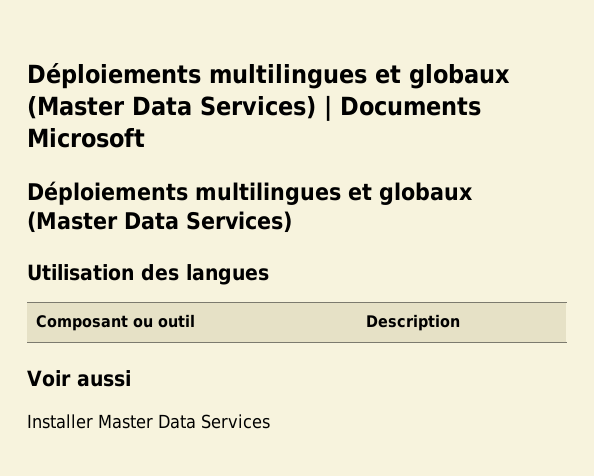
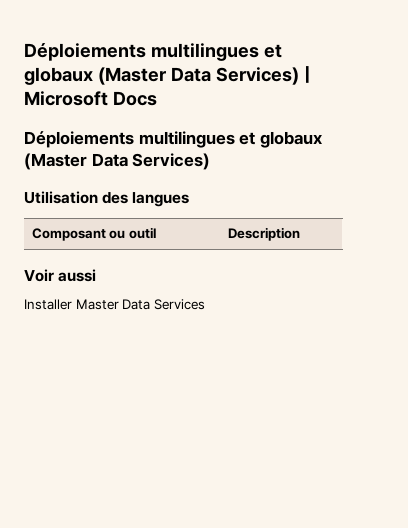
- Déploiements multilingues et globaux (Master Data Services) | Documents Microsoft
+ Déploiements multilingues et globaux (Master Data Services) | Microsoft Docs

